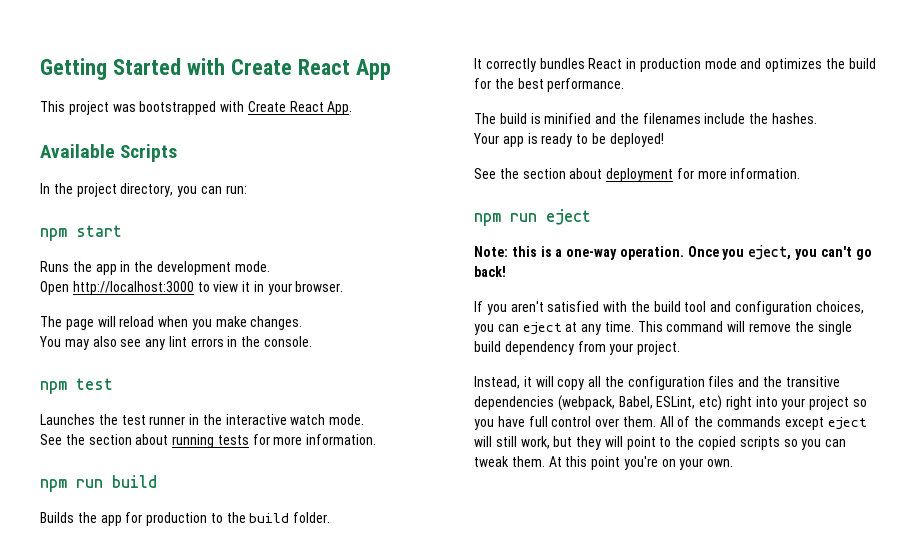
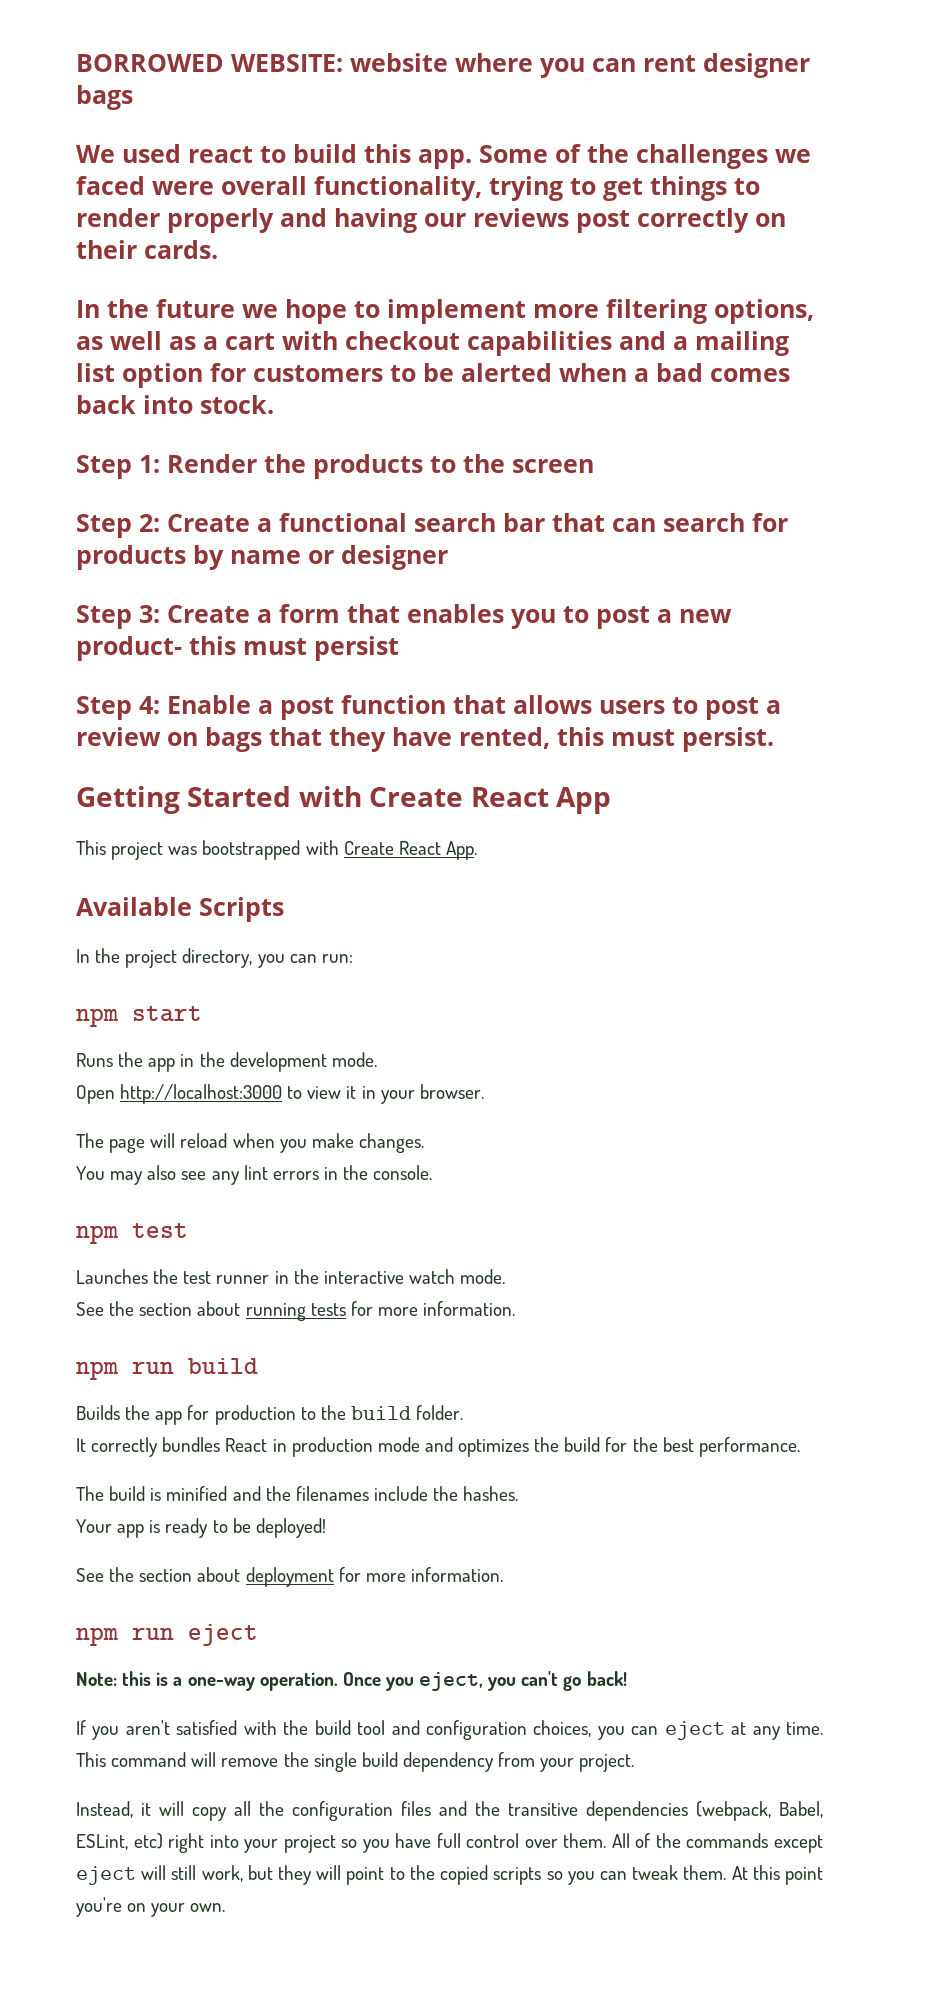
+ BORROWED WEBSITE: website where you can rent designer bags
+ We used react to build this app. Some of the challenges we faced were overall functionality, trying to get things to render properly and having our reviews post correctly on their cards.
+ In the future we hope to implement more filtering options, as well as a cart with checkout capabilities and a mailing list option for customers to be alerted when a bad comes back into stock.
+ Step 1: Render the products to the screen
+ Step 2: Create a functional search bar that can search for products by name or designer
+ Step 3: Create a form that enables you to post a new product- this must persist
+ Step 4: Enable a post function that allows users to post a review on bags that they have rented, this must persist.

